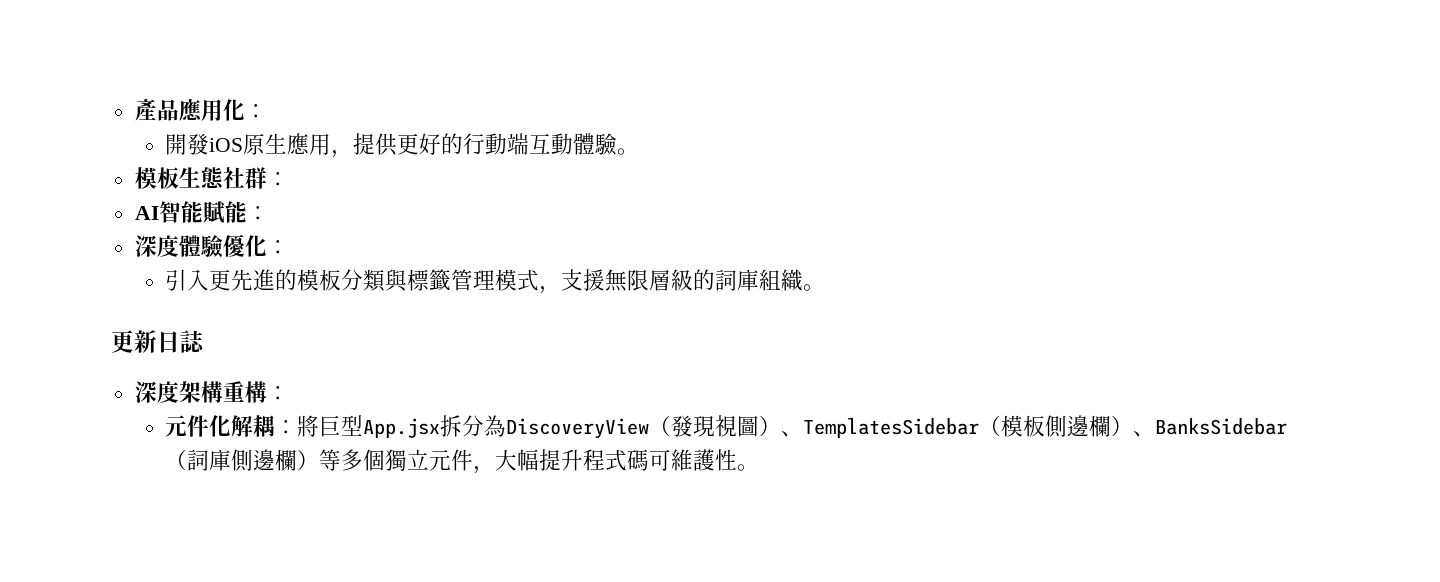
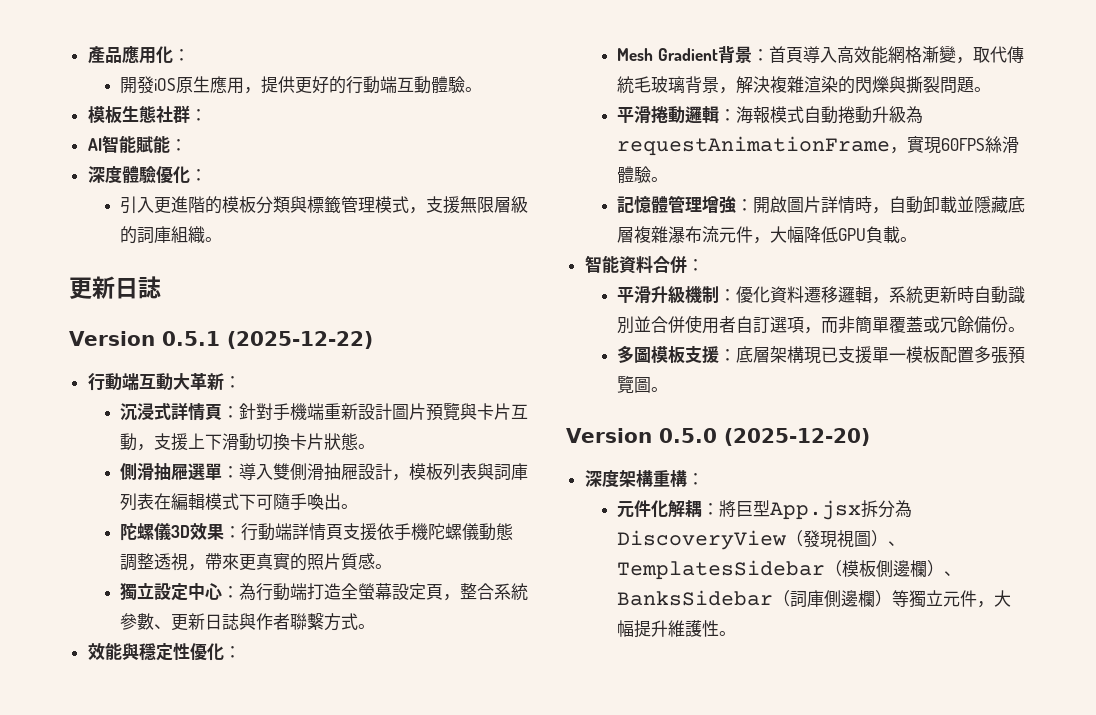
- 引入更先進的模板分類與標籤管理模式，支援無限層級的詞庫組織。
+ 引入更進階的模板分類與標籤管理模式，支援無限層級的詞庫組織。
+ Version 0.5.1 (2025-12-22)
+ 行動端互動大革新：
+ 沉浸式詳情頁：針對手機端重新設計圖片預覽與卡片互動，支援上下滑動切換卡片狀態。
+ 側滑抽屜選單：導入雙側滑抽屜設計，模板列表與詞庫列表在編輯模式下可隨手喚出。
+ 陀螺儀3D效果：行動端詳情頁支援依手機陀螺儀動態調整透視，帶來更真實的照片質感。
+ 獨立設定中心：為行動端打造全螢幕設定頁，整合系統參數、更新日誌與作者聯繫方式。
+ 效能與穩定性優化：
+ Mesh Gradient背景：首頁導入高效能網格漸變，取代傳統毛玻璃背景，解決複雜渲染的閃爍與撕裂問題。
+ 平滑捲動邏輯：海報模式自動捲動升級為requestAnimationFrame，實現60FPS絲滑體驗。
+ 記憶體管理增強：開啟圖片詳情時，自動卸載並隱藏底層複雜瀑布流元件，大幅降低GPU負載。
+ 智能資料合併：
+ 平滑升級機制：優化資料遷移邏輯，系統更新時自動識別並合併使用者自訂選項，而非簡單覆蓋或冗餘備份。
+ 多圖模板支援：底層架構現已支援單一模板配置多張預覽圖。
+ Version 0.5.0 (2025-12-20)
- 元件化解耦：將巨型App.jsx拆分為DiscoveryView（發現視圖）、TemplatesSidebar（模板側邊欄）、BanksSidebar（詞庫側邊欄）等多個獨立元件，大幅提升程式碼可維護性。
+ 元件化解耦：將巨型App.jsx拆分為DiscoveryView（發現視圖）、TemplatesSidebar（模板側邊欄）、BanksSidebar（詞庫側邊欄）等獨立元件，大幅提升維護性。

